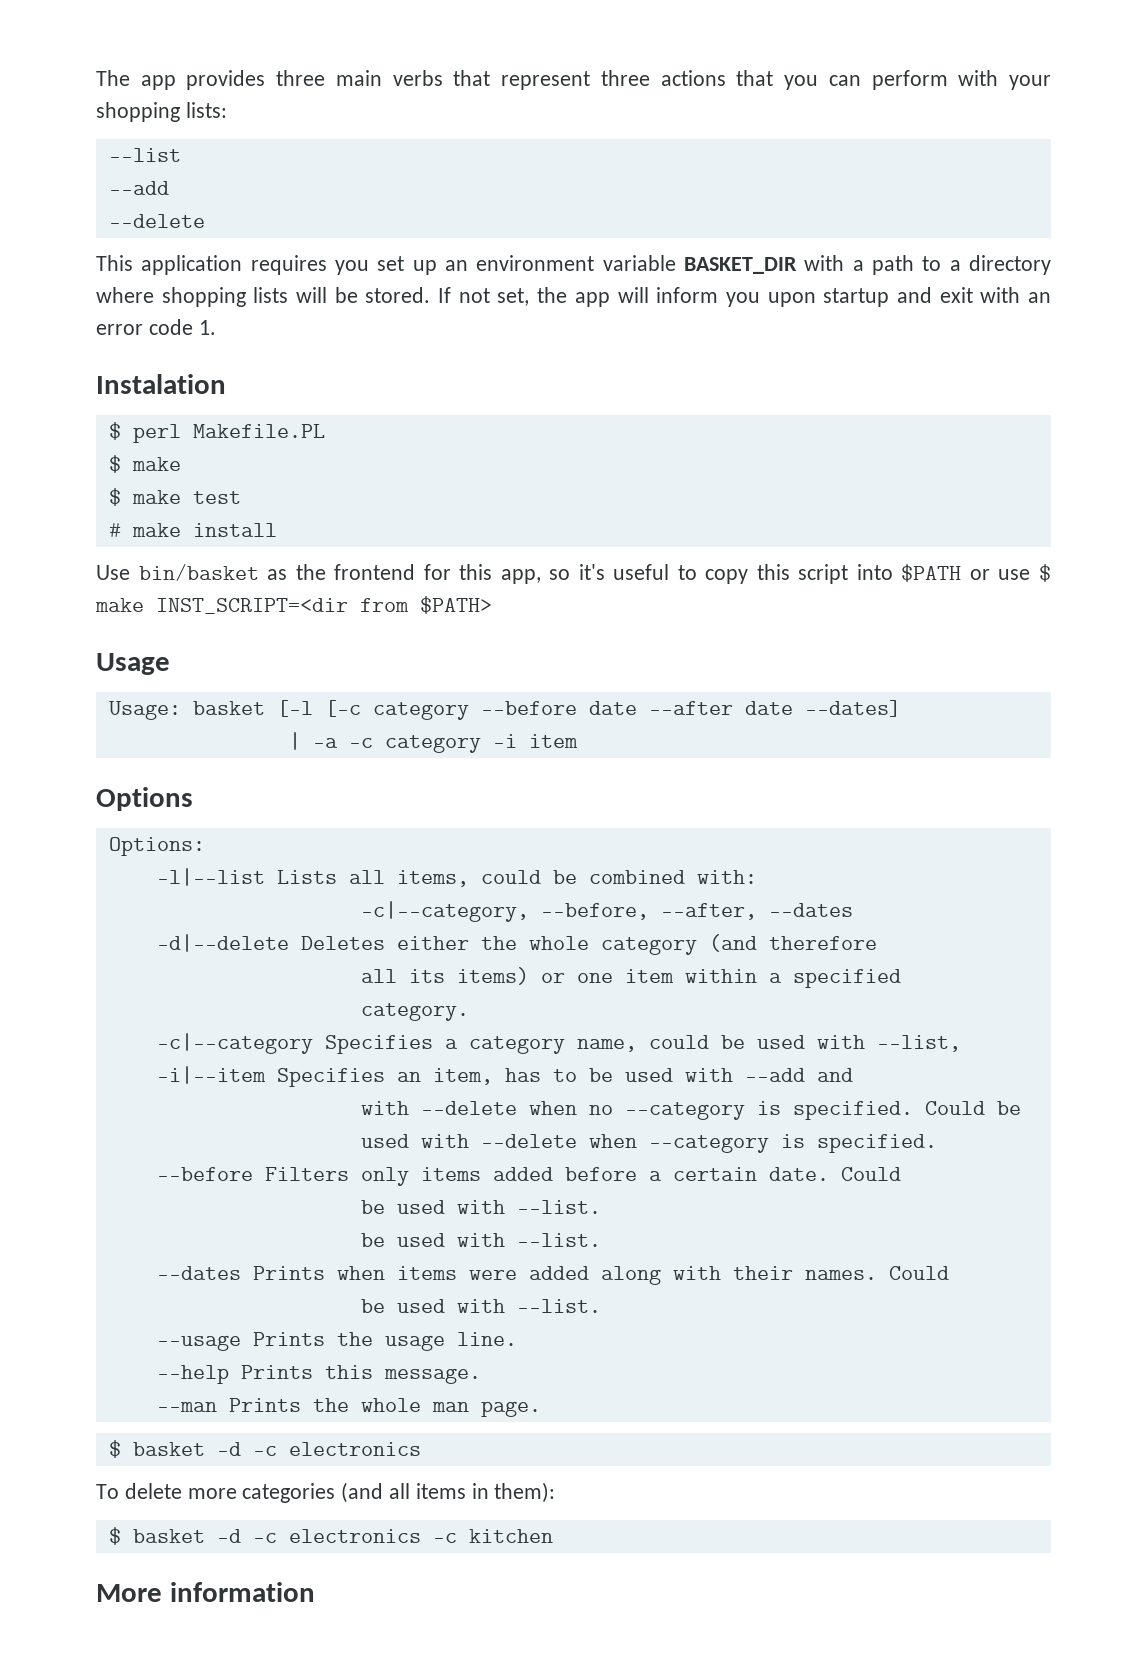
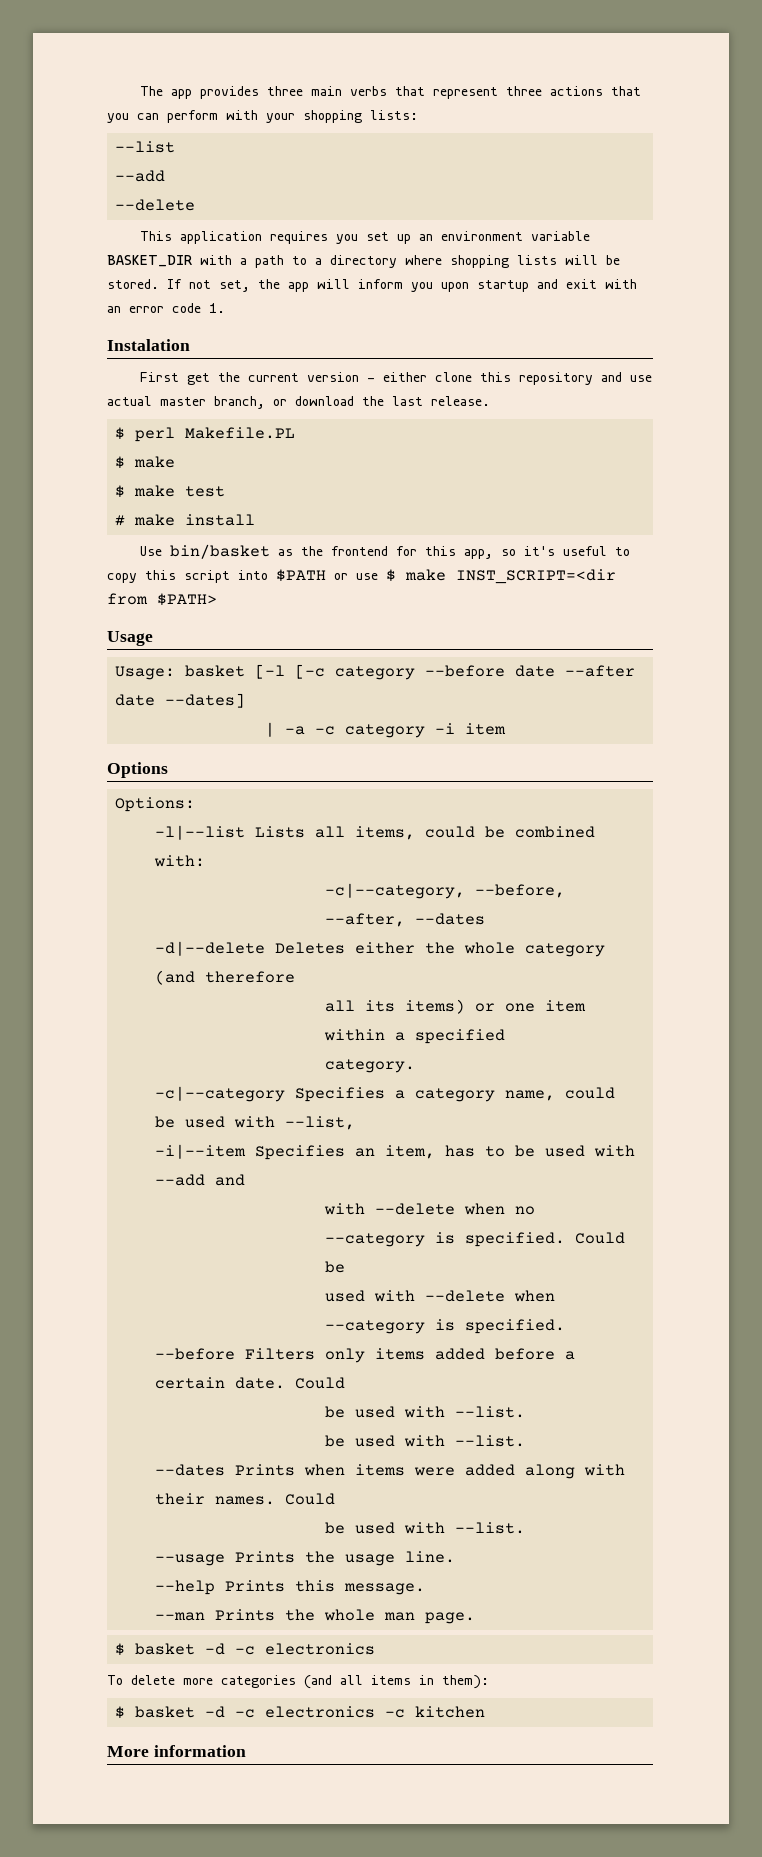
+ First get the current version - either clone this repository and use actual master branch, or download the last release.

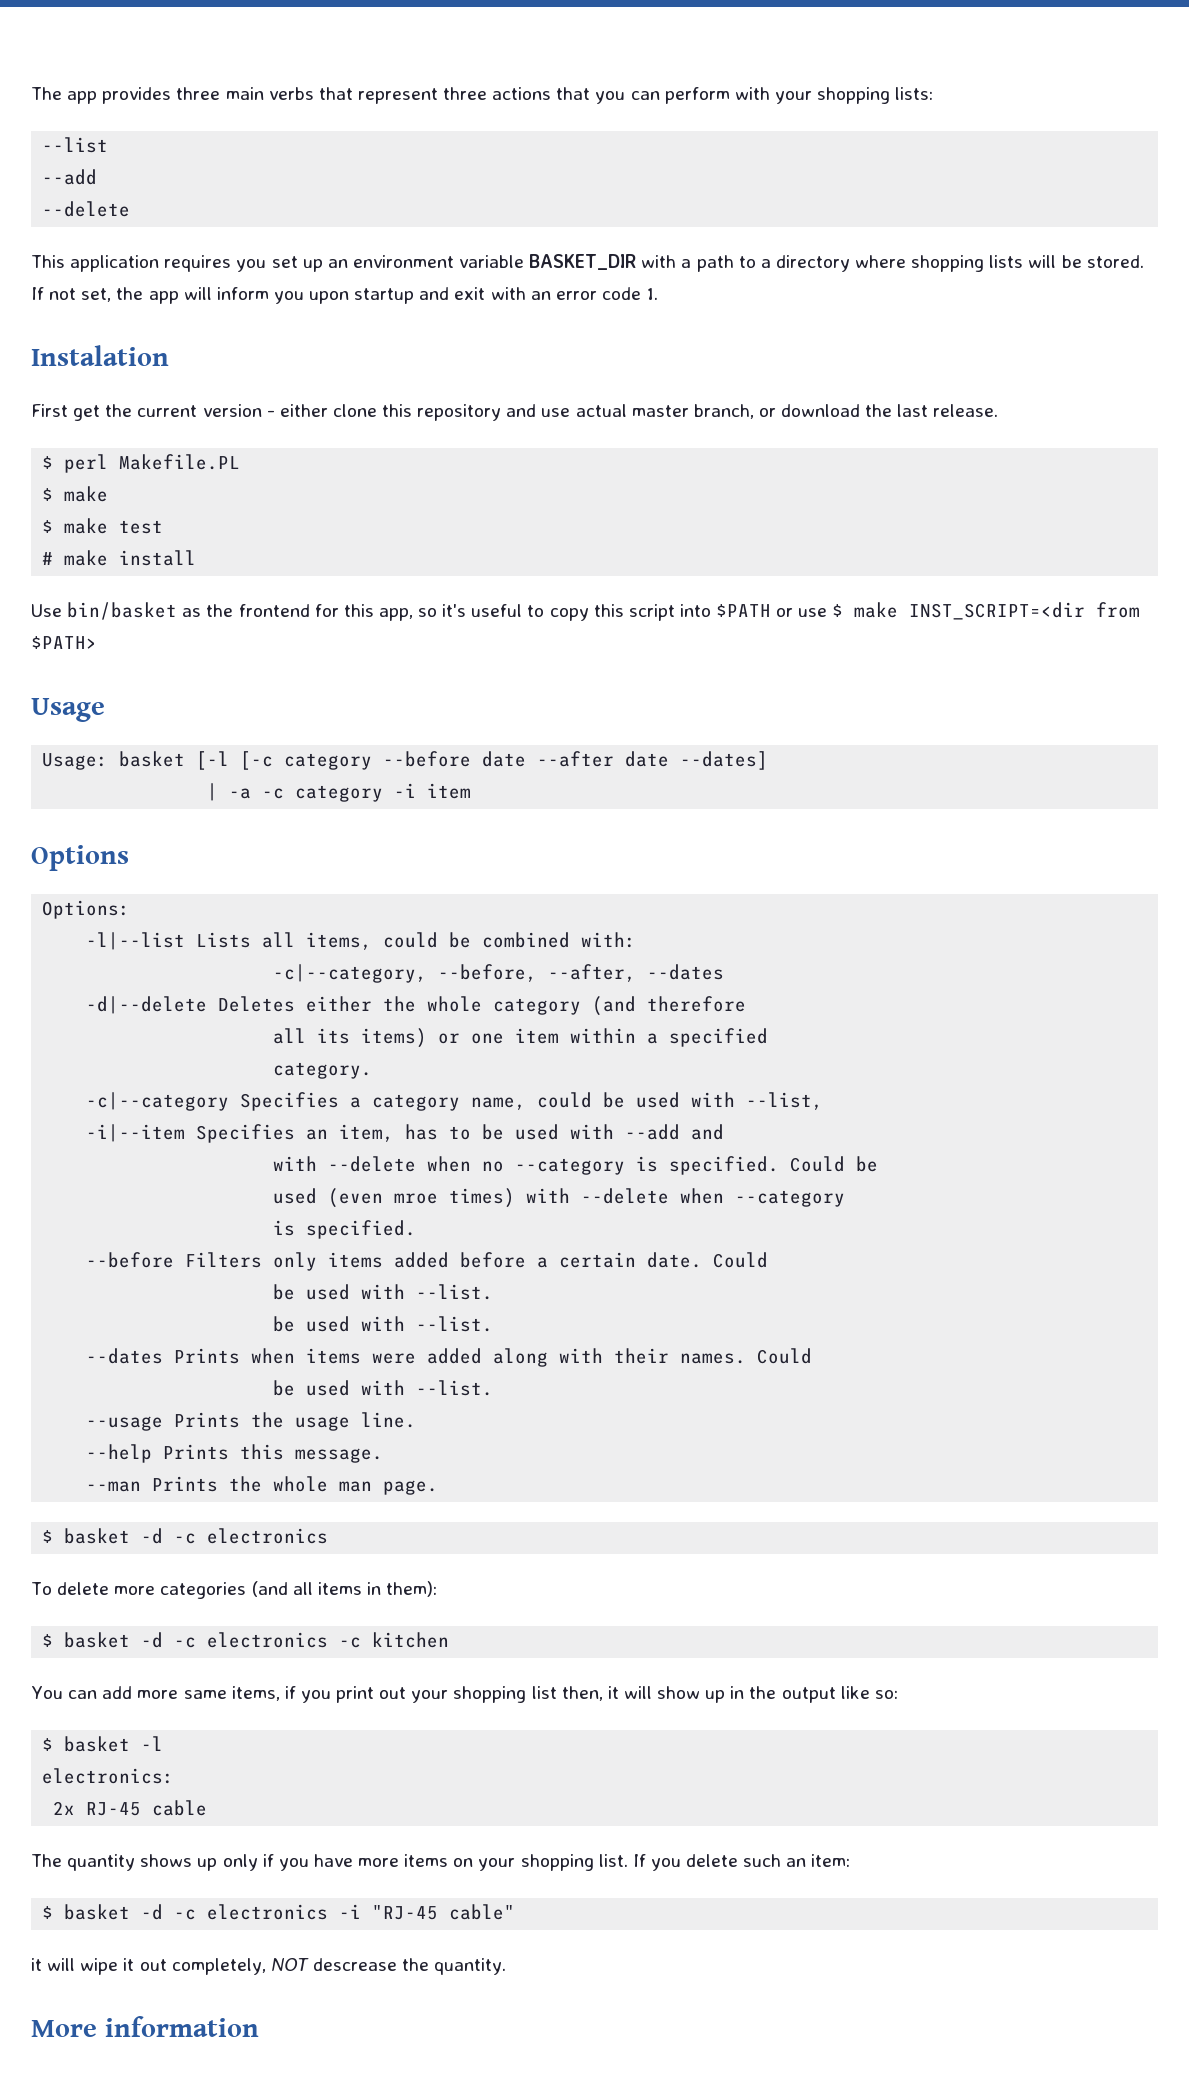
- used with --delete when --category is specified.
+ used (even mroe times) with --delete when --category
+ is specified.
+ You can add more same items, if you print out your shopping list then, it will show up in the output like so:
+ $ basket -l
+ electronics:
+ 2x RJ-45 cable
+ The quantity shows up only if you have more items on your shopping list. If you delete such an item:
+ $ basket -d -c electronics -i "RJ-45 cable"
+ it will wipe it out completely, NOT descrease the quantity.

